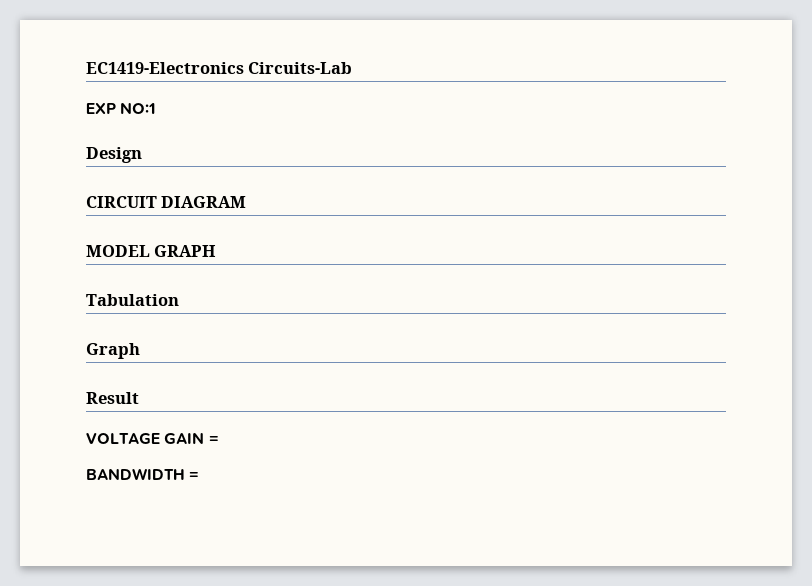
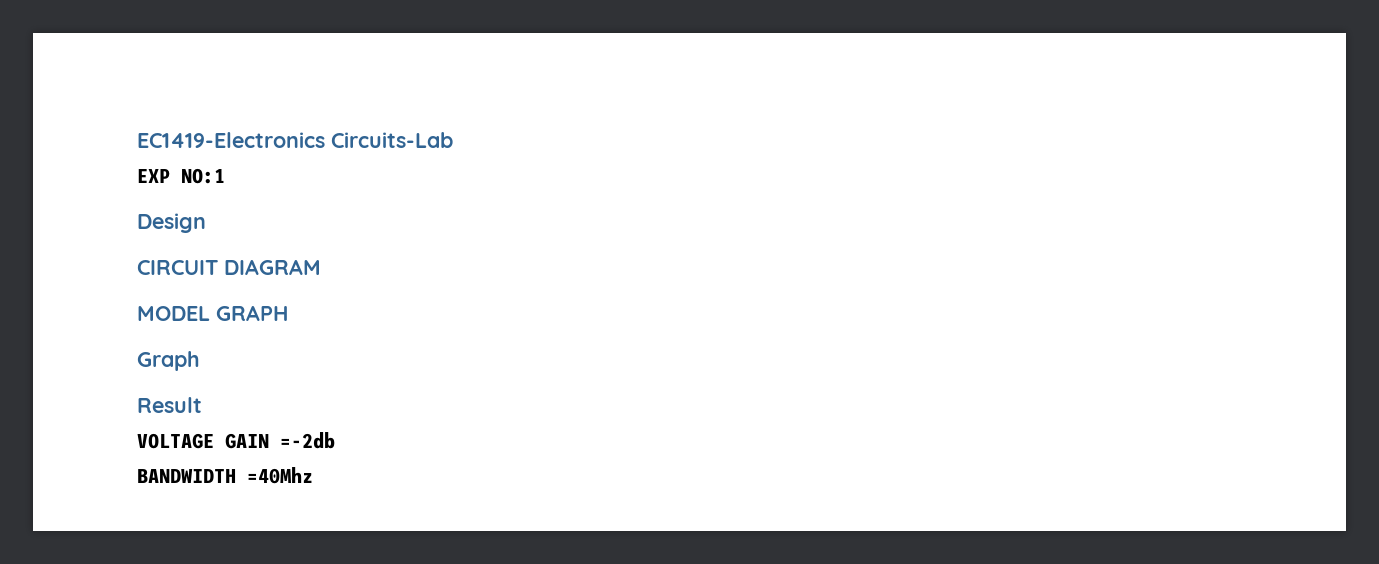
- Tabulation
- VOLTAGE GAIN =
+ VOLTAGE GAIN =-2db
- BANDWIDTH =
+ BANDWIDTH =40Mhz

